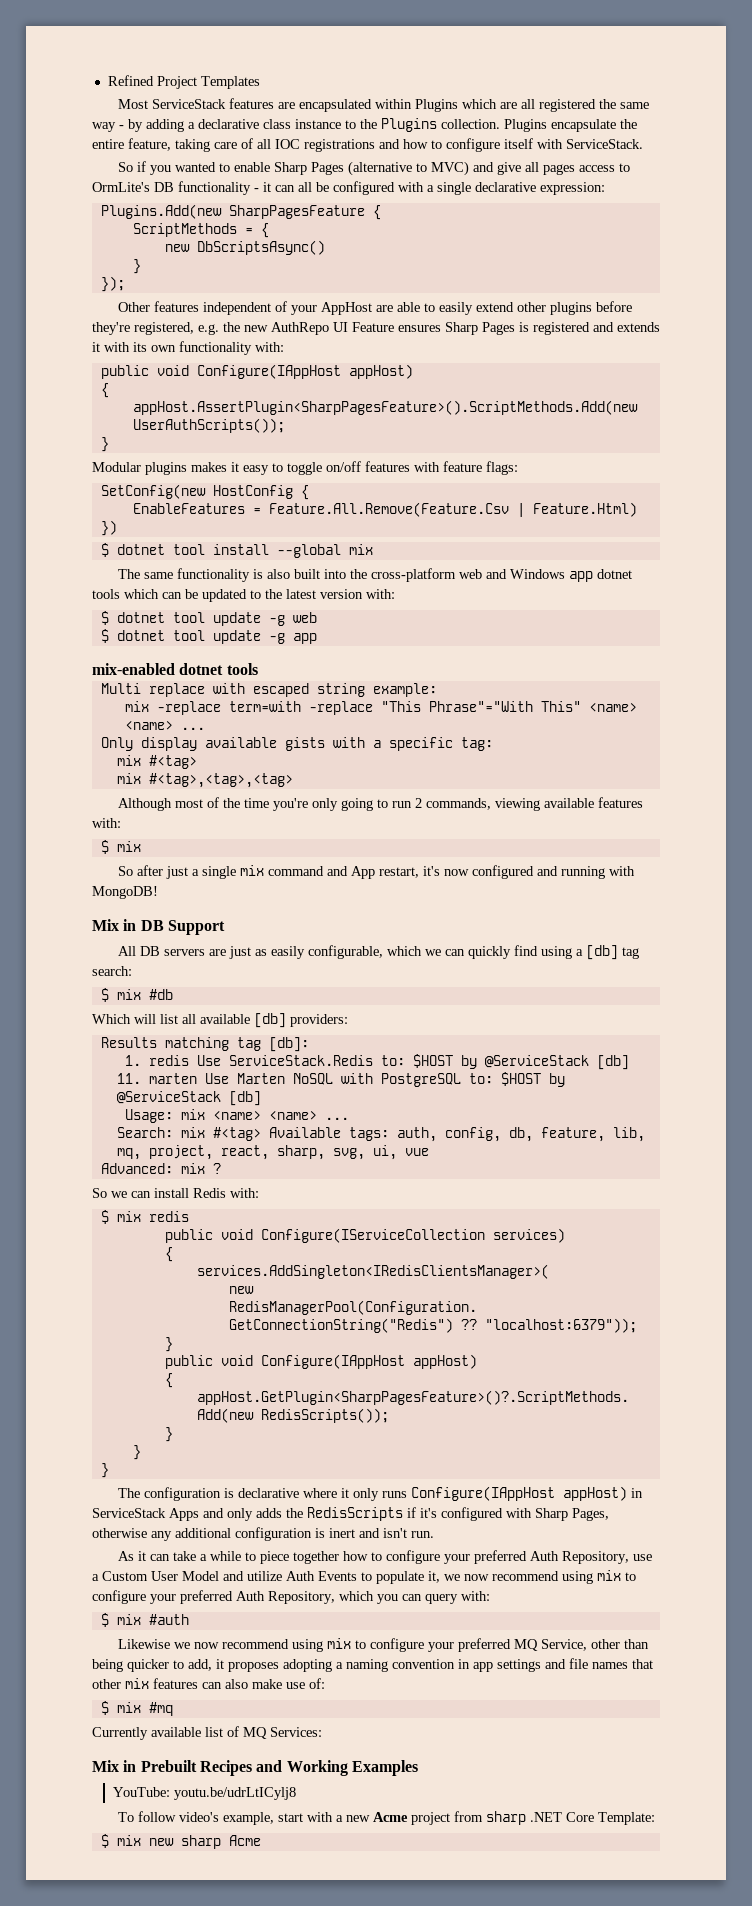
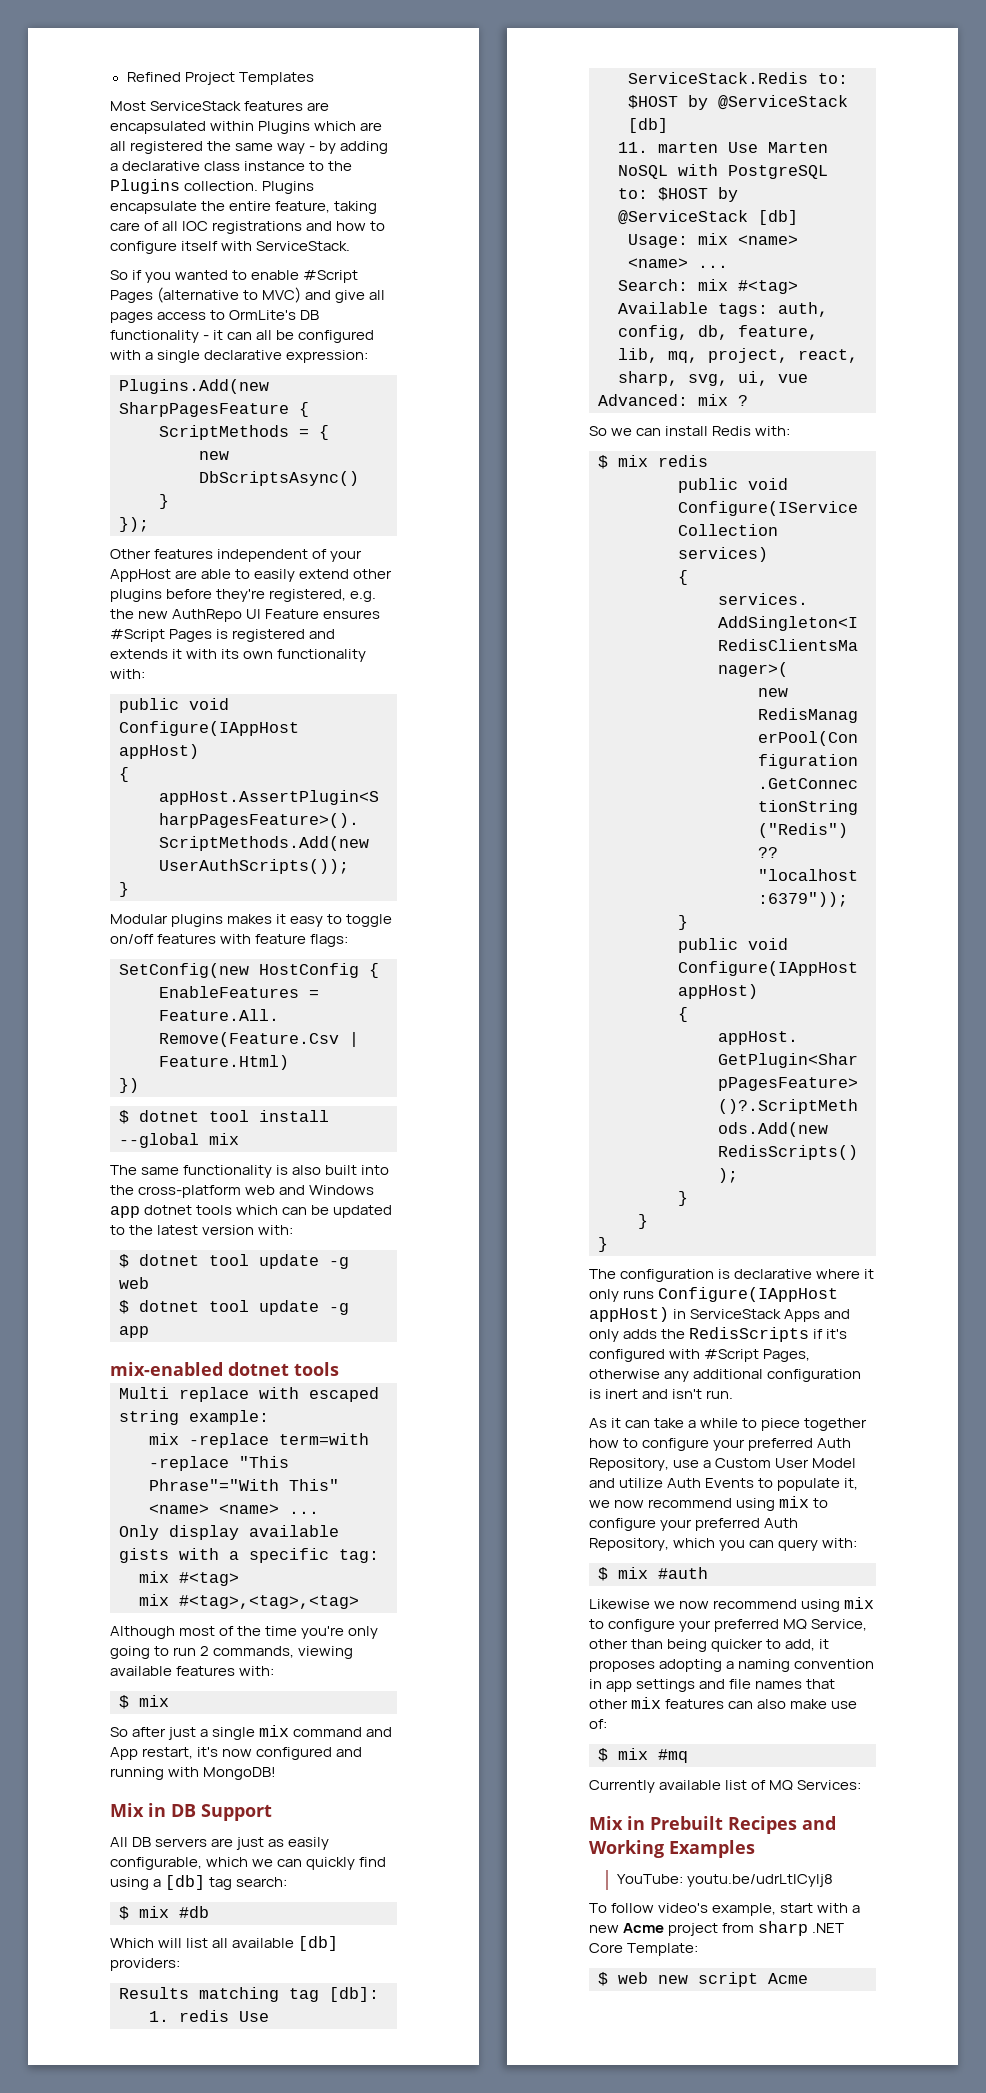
- So if you wanted to enable Sharp Pages (alternative to MVC) and give all pages access to OrmLite's DB functionality - it can all be configured with a single declarative expression:
+ So if you wanted to enable #Script Pages (alternative to MVC) and give all pages access to OrmLite's DB functionality - it can all be configured with a single declarative expression:
- Other features independent of your AppHost are able to easily extend other plugins before they're registered, e.g. the new AuthRepo UI Feature ensures Sharp Pages is registered and extends it with its own functionality with:
+ Other features independent of your AppHost are able to easily extend other plugins before they're registered, e.g. the new AuthRepo UI Feature ensures #Script Pages is registered and extends it with its own functionality with:
- The configuration is declarative where it only runs Configure(IAppHost appHost) in ServiceStack Apps and only adds the RedisScripts if it's configured with Sharp Pages, otherwise any additional configuration is inert and isn't run.
+ The configuration is declarative where it only runs Configure(IAppHost appHost) in ServiceStack Apps and only adds the RedisScripts if it's configured with #Script Pages, otherwise any additional configuration is inert and isn't run.
- $ mix new sharp Acme
+ $ web new script Acme

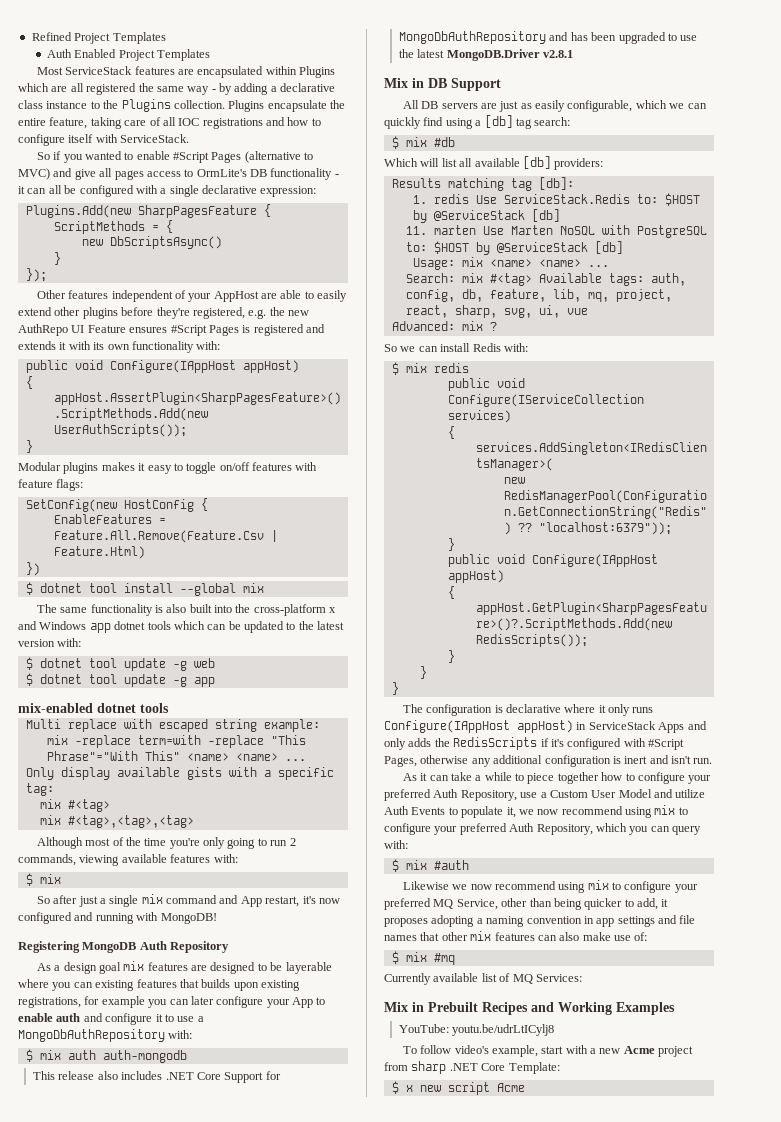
+ Auth Enabled Project Templates
- The same functionality is also built into the cross-platform web and Windows app dotnet tools which can be updated to the latest version with:
+ The same functionality is also built into the cross-platform x and Windows app dotnet tools which can be updated to the latest version with:
+ Registering MongoDB Auth Repository
+ As a design goal mix features are designed to be layerable where you can existing features that builds upon existing registrations, for example you can later configure your App to enable auth and configure it to use a MongoDbAuthRepository with:
+ $ mix auth auth-mongodb
+ This release also includes .NET Core Support for MongoDbAuthRepository and has been upgraded to use the latest MongoDB.Driver v2.8.1
- $ web new script Acme
+ $ x new script Acme

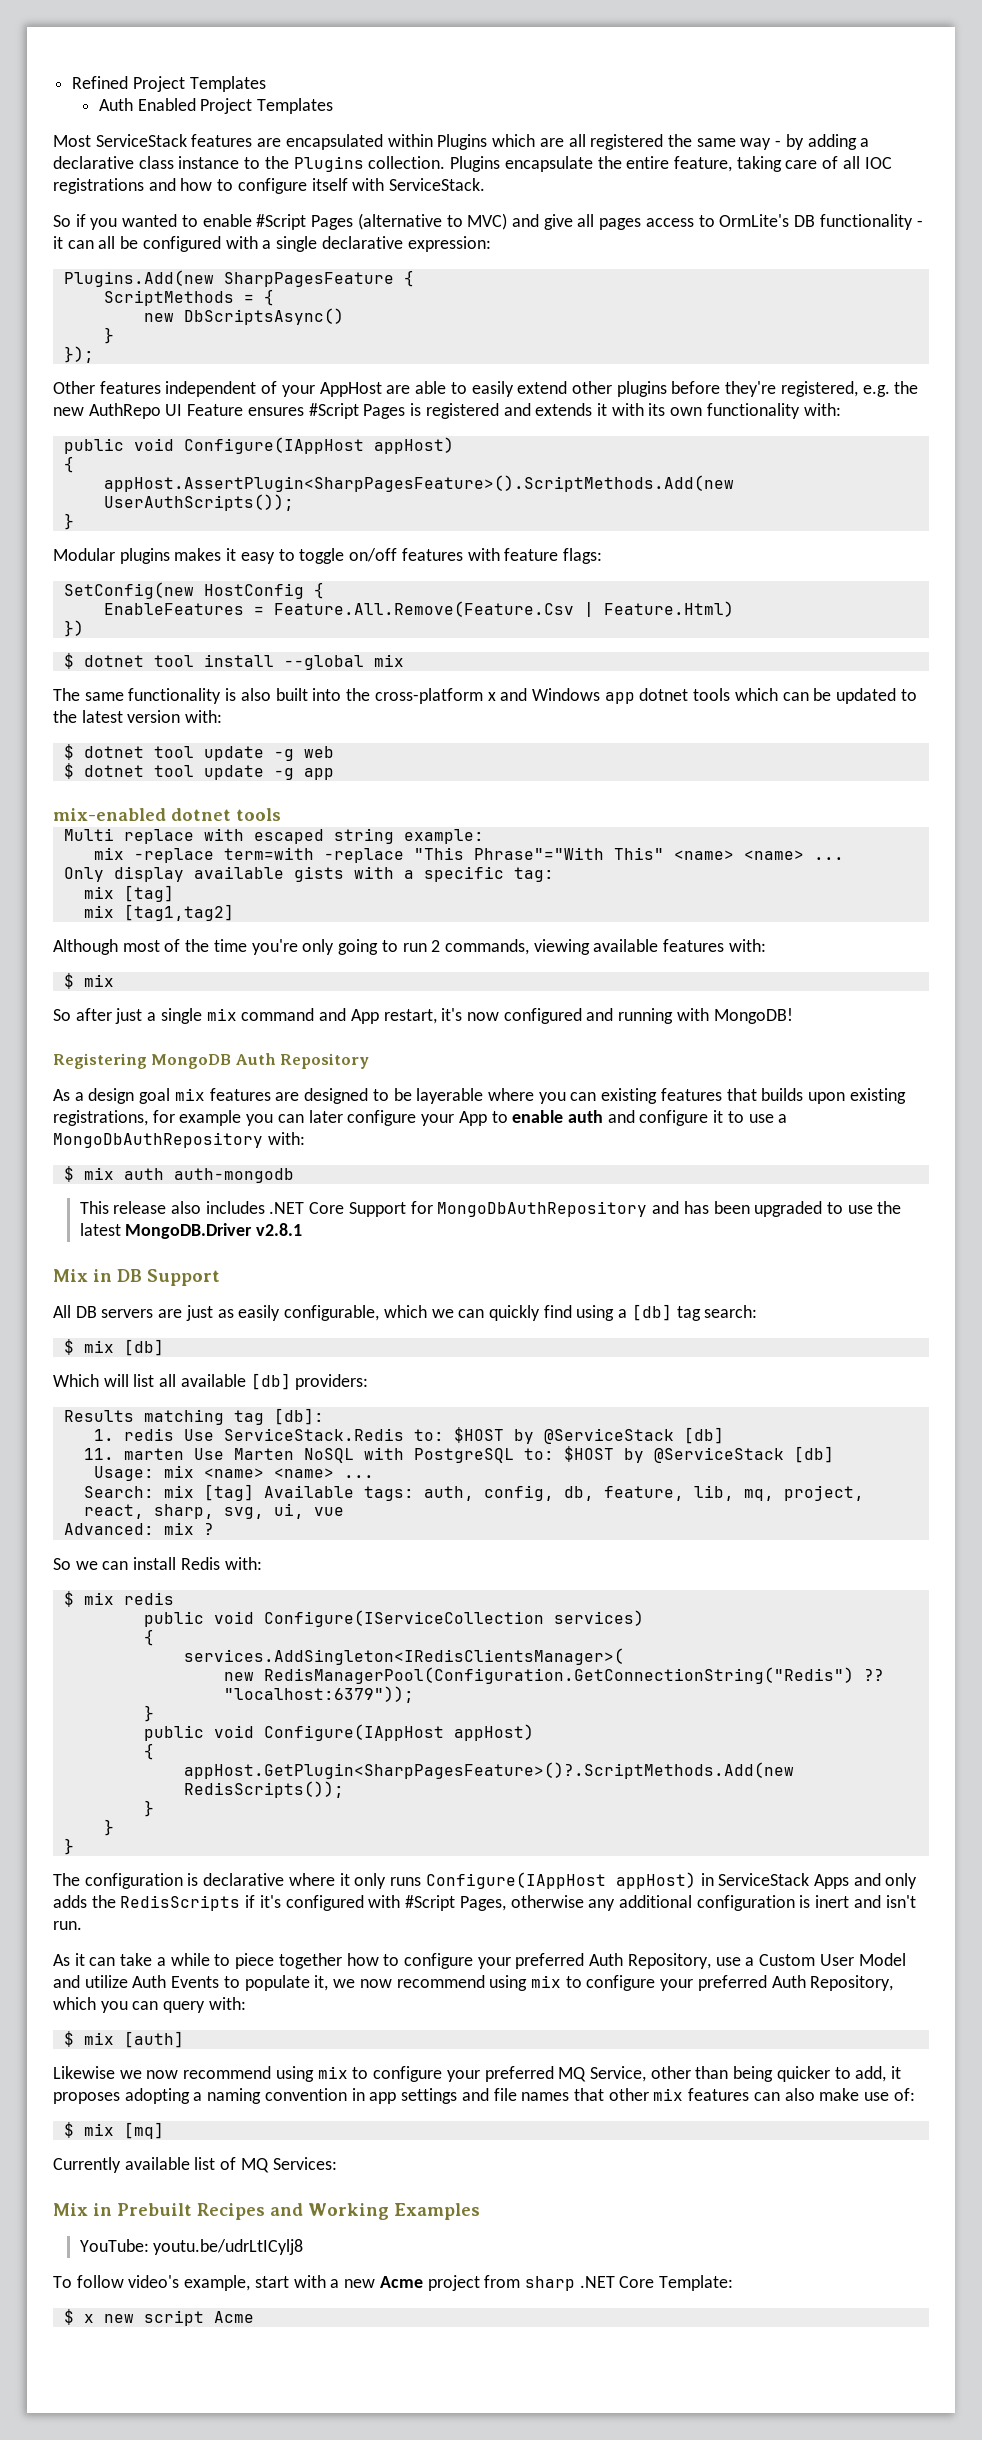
  Only display available gists with a specific tag:
- mix #<tag>
- mix #<tag>,<tag>,<tag>
+ mix [tag]
+ mix [tag1,tag2]
- $ mix #db
+ $ mix [db]
- Search: mix #<tag> Available tags: auth, config, db, feature, lib, mq, project, react, sharp, svg, ui, vue
+ Search: mix [tag] Available tags: auth, config, db, feature, lib, mq, project, react, sharp, svg, ui, vue
- $ mix #auth
+ $ mix [auth]
- $ mix #mq
+ $ mix [mq]

